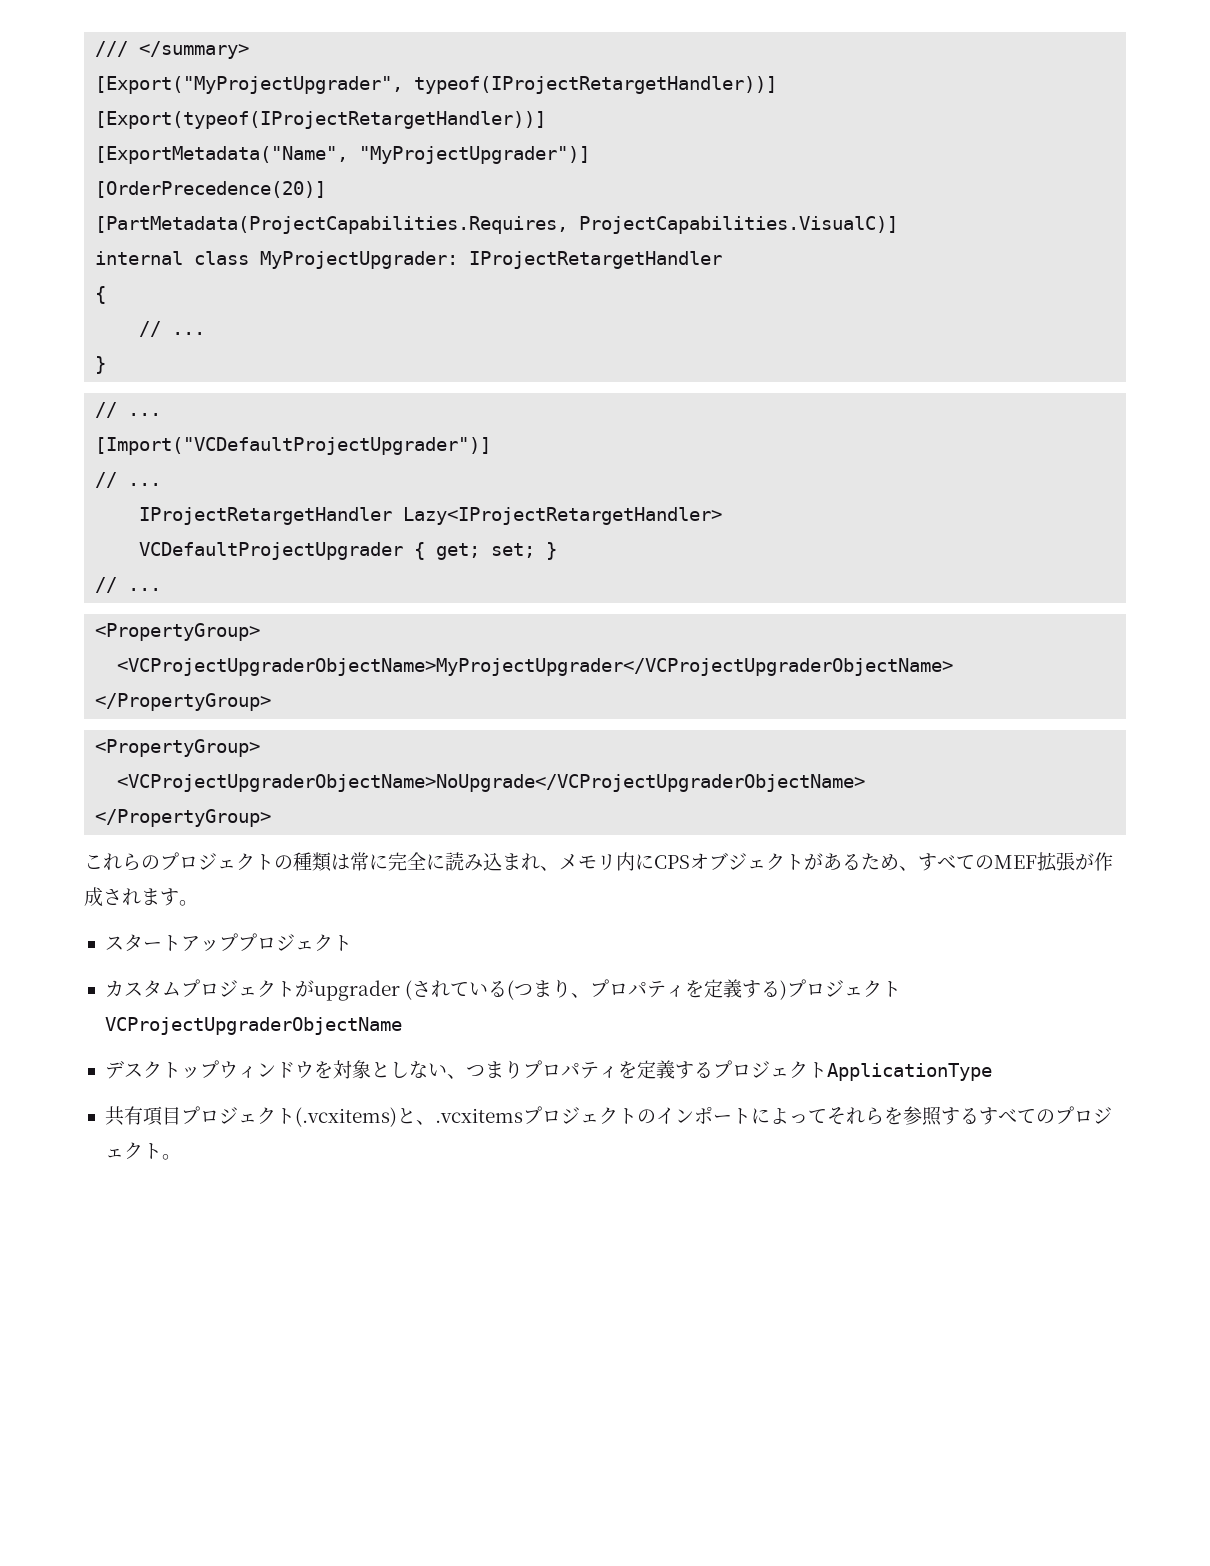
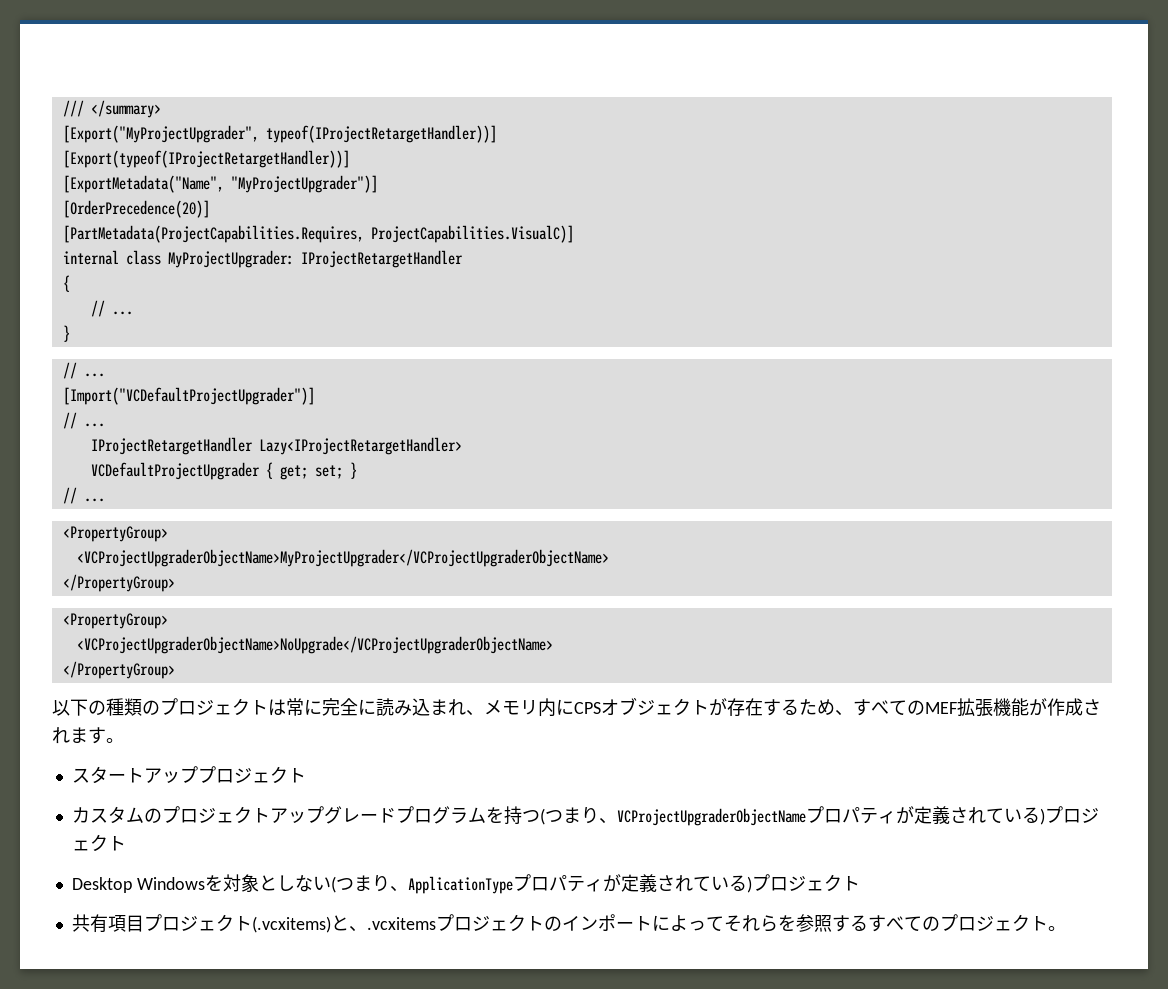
- これらのプロジェクトの種類は常に完全に読み込まれ、メモリ内にCPSオブジェクトがあるため、すべてのMEF拡張が作成されます。
+ 以下の種類のプロジェクトは常に完全に読み込まれ、メモリ内にCPSオブジェクトが存在するため、すべてのMEF拡張機能が作成されます。
- カスタムプロジェクトがupgrader (されている(つまり、プロパティを定義する)プロジェクトVCProjectUpgraderObjectName
- デスクトップウィンドウを対象としない、つまりプロパティを定義するプロジェクトApplicationType
+ カスタムのプロジェクトアップグレードプログラムを持つ(つまり、VCProjectUpgraderObjectNameプロパティが定義されている)プロジェクト
+ Desktop Windowsを対象としない(つまり、ApplicationTypeプロパティが定義されている)プロジェクト

